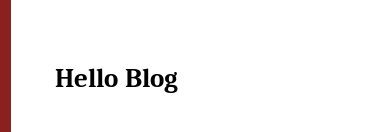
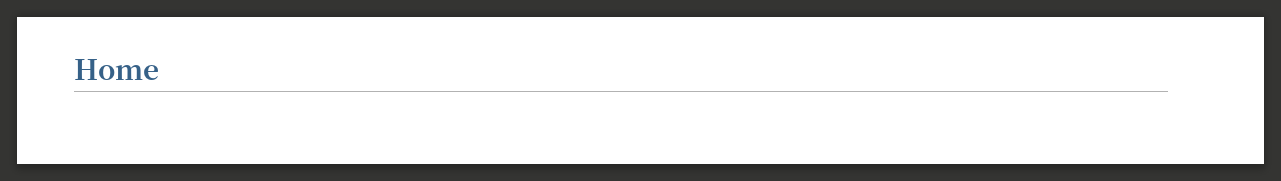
- Hello Blog
+ Home

